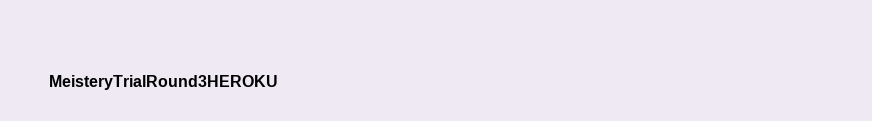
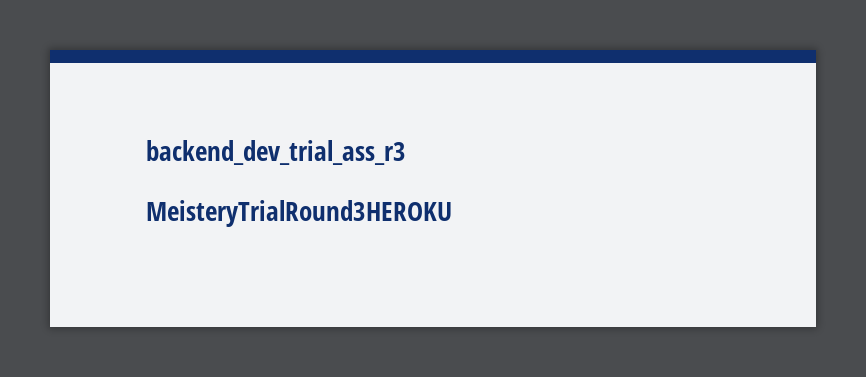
+ backend_dev_trial_ass_r3

